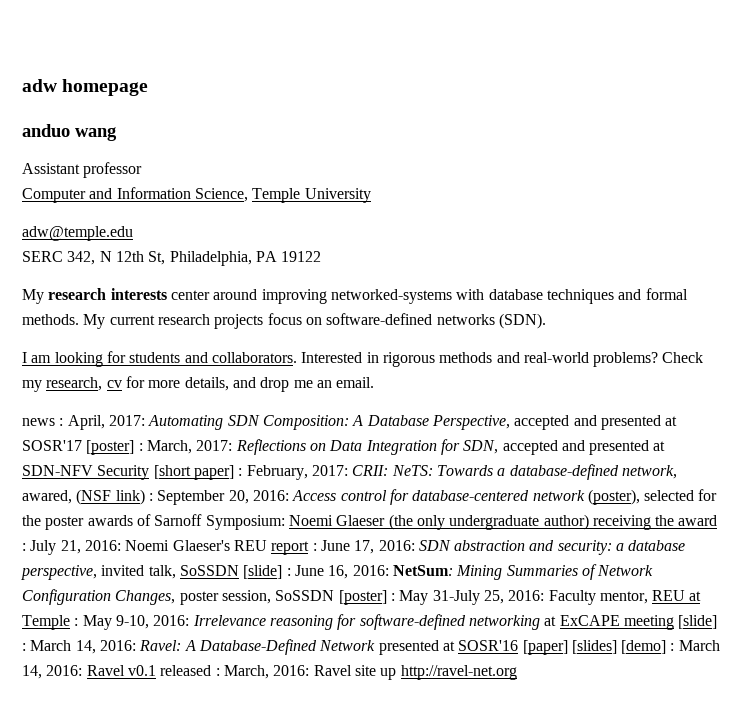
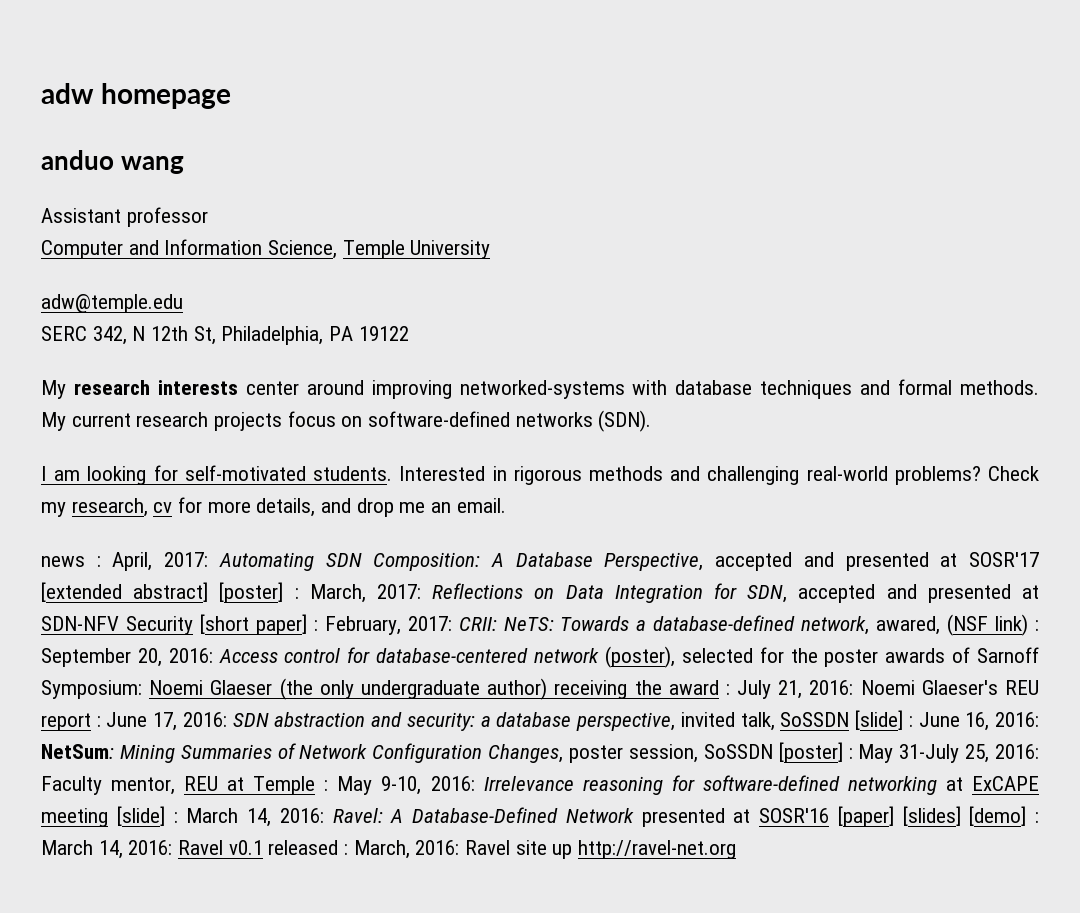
- I am looking for students and collaborators.
+ I am looking for self-motivated students.
- Interested in rigorous methods and real-world problems?
+ Interested in rigorous methods and challenging real-world problems?
- A Database Perspective, accepted and presented at SOSR'17 [poster] :
+ A Database Perspective, accepted and presented at SOSR'17 [extended abstract] [poster] :

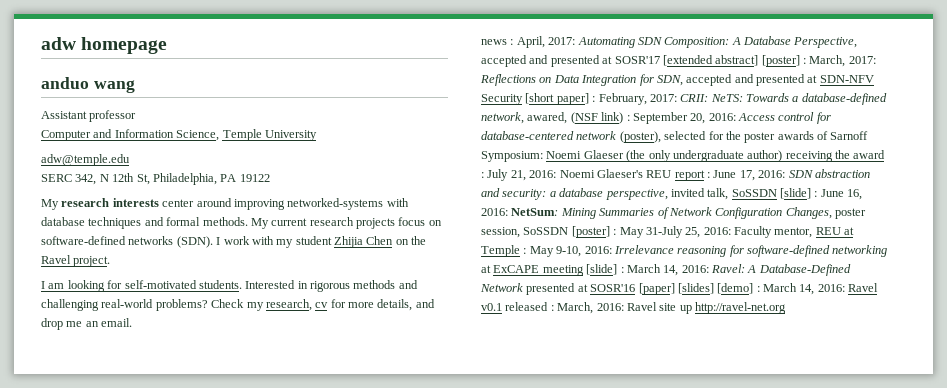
+ I work with my student Zhijia Chen on the Ravel project.

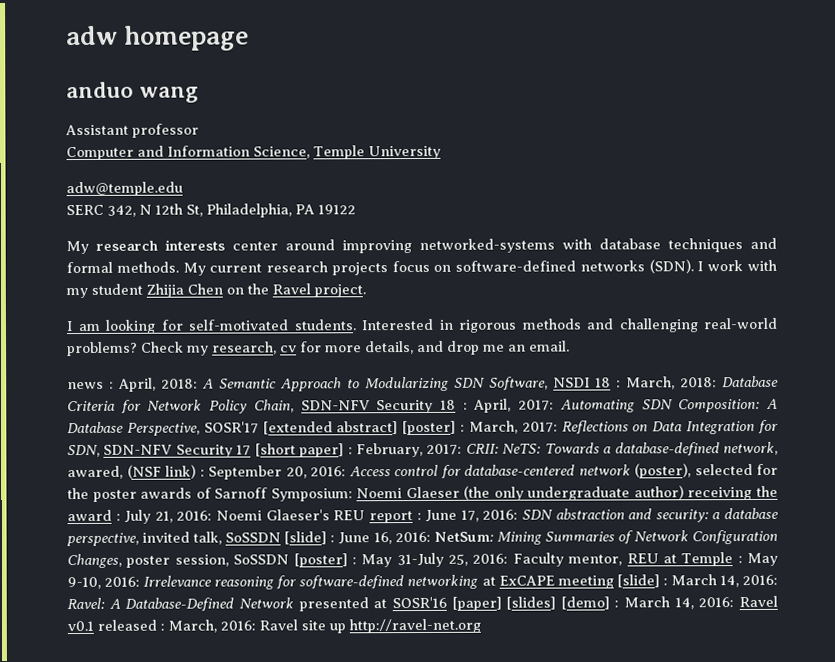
- April, 2017:
+ April, 2018: A Semantic Approach to Modularizing SDN Software, NSDI 18 : March, 2018: Database Criteria for Network Policy Chain, SDN-NFV Security 18 : April, 2017:
- A Database Perspective, accepted and presented at SOSR'17 [extended abstract] [poster] :
+ A Database Perspective, SOSR'17 [extended abstract] [poster] :
- Reflections on Data Integration for SDN, accepted and presented at SDN-NFV Security [short paper] :
+ Reflections on Data Integration for SDN, SDN-NFV Security 17 [short paper] :

